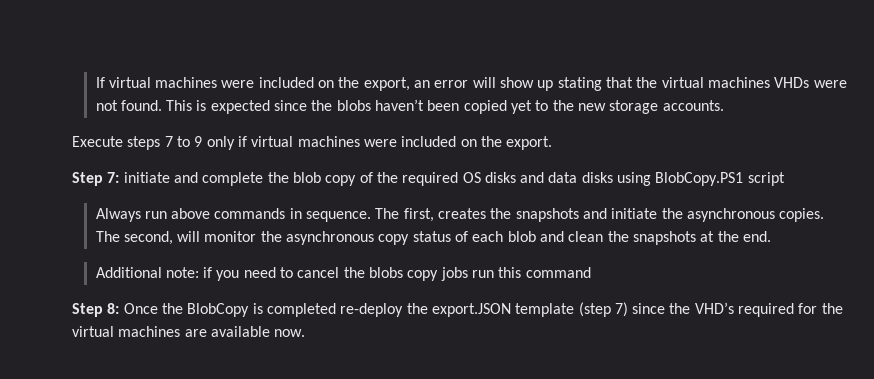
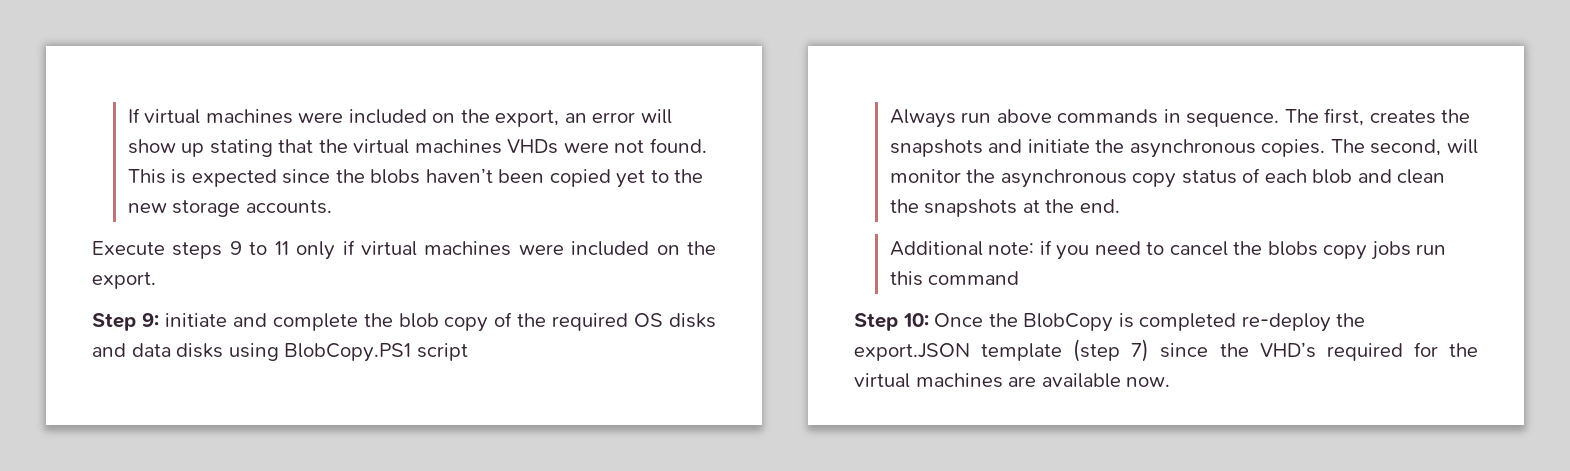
- Execute steps 7 to 9 only if virtual machines were included on the export.
+ Execute steps 9 to 11 only if virtual machines were included on the export.
- Step 7: initiate and complete the blob copy of the required OS disks and data disks using BlobCopy.PS1 script
+ Step 9: initiate and complete the blob copy of the required OS disks and data disks using BlobCopy.PS1 script
- Step 8: Once the BlobCopy is completed re-deploy the export.JSON template (step 7) since the VHD’s required for the virtual machines are available now.
+ Step 10: Once the BlobCopy is completed re-deploy the export.JSON template (step 7) since the VHD’s required for the virtual machines are available now.

